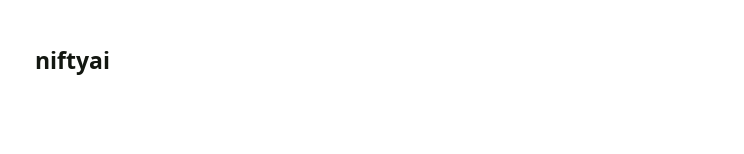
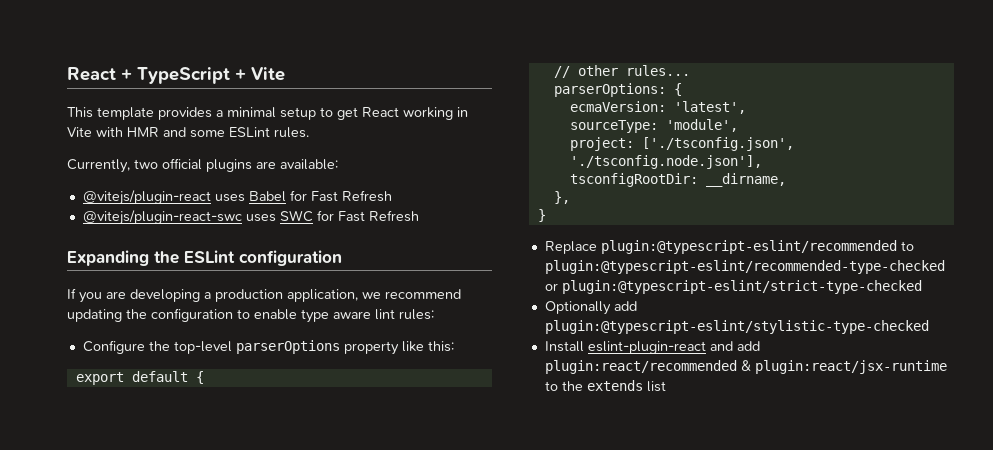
- niftyai
+ React + TypeScript + Vite
+ This template provides a minimal setup to get React working in Vite with HMR and some ESLint rules.
+ Currently, two official plugins are available:
+ @vitejs/plugin-react uses Babel for Fast Refresh
+ @vitejs/plugin-react-swc uses SWC for Fast Refresh
+ Expanding the ESLint configuration
+ If you are developing a production application, we recommend updating the configuration to enable type aware lint rules:
+ Configure the top-level parserOptions property like this:
+ export default {
+ // other rules...
+ parserOptions: {
+ ecmaVersion: 'latest',
+ sourceType: 'module',
+ project: ['./tsconfig.json', './tsconfig.node.json'],
+ tsconfigRootDir: __dirname,
+ },
+ }
+ Replace plugin:@typescript-eslint/recommended to plugin:@typescript-eslint/recommended-type-checked or plugin:@typescript-eslint/strict-type-checked
+ Optionally add plugin:@typescript-eslint/stylistic-type-checked
+ Install eslint-plugin-react and add plugin:react/recommended & plugin:react/jsx-runtime to the extends list

